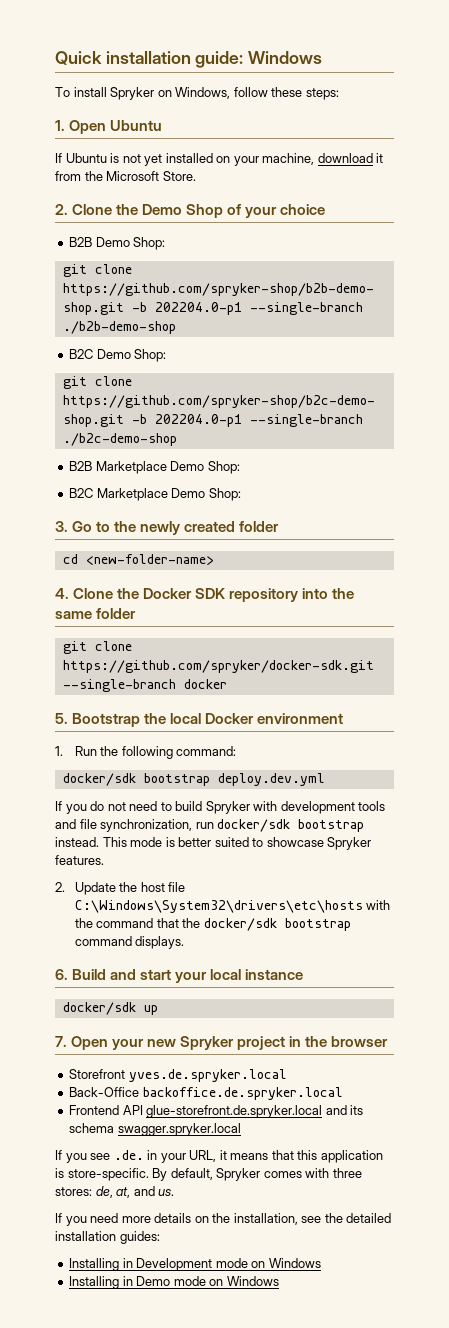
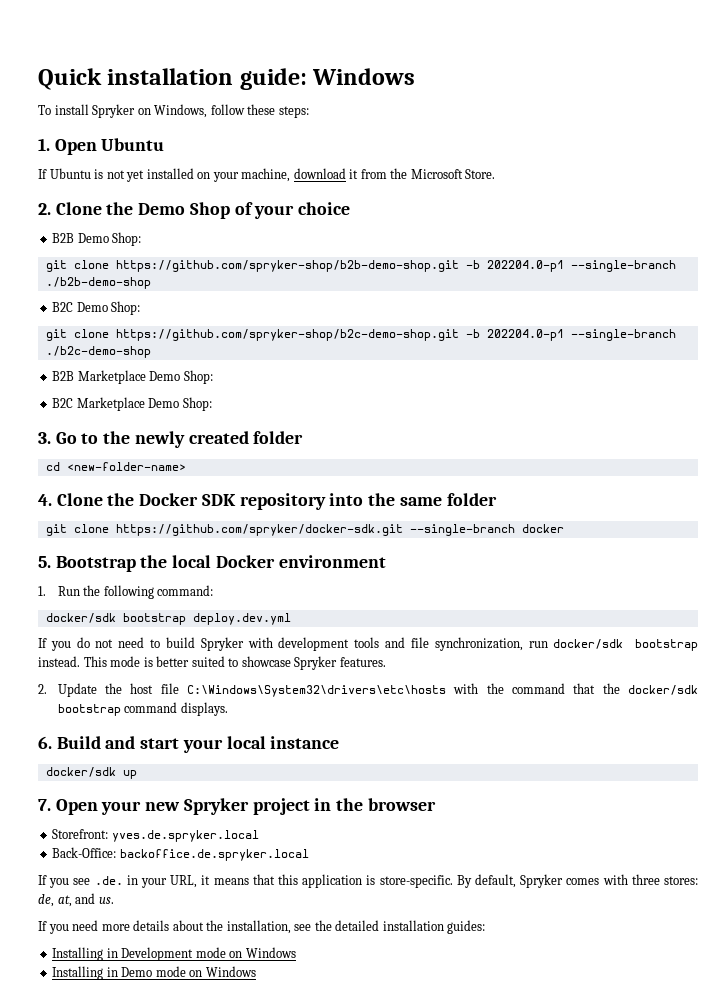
- Storefront yves.de.spryker.local
+ Storefront: yves.de.spryker.local
- Back-Office backoffice.de.spryker.local
+ Back-Office: backoffice.de.spryker.local
- Frontend API glue-storefront.de.spryker.local and its schema swagger.spryker.local
- If you need more details on the installation, see the detailed installation guides:
+ If you need more details about the installation, see the detailed installation guides:

